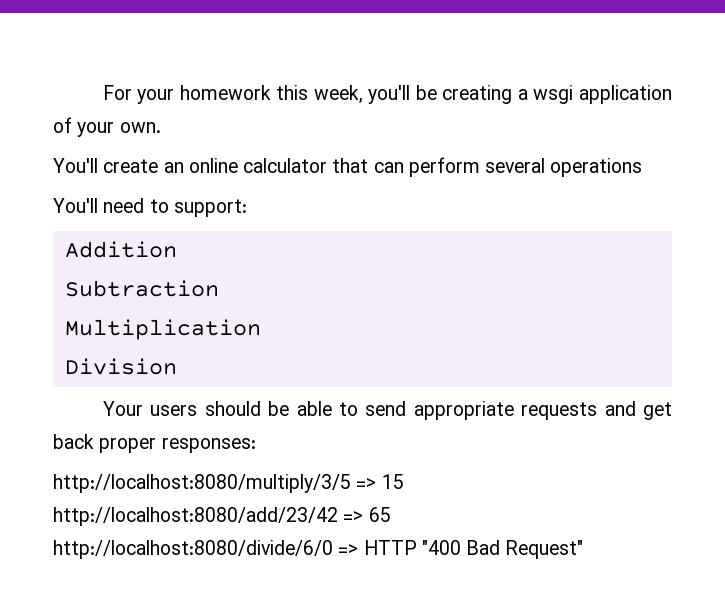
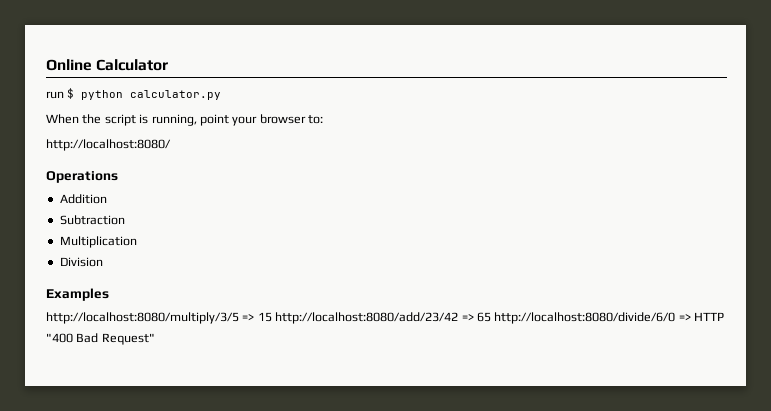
- For your homework this week, you'll be creating a wsgi application of your own.
- You'll create an online calculator that can perform several operations
- You'll need to support:
+ Online Calculator
+ run $ python calculator.py
+ When the script is running, point your browser to:
+ http://localhost:8080/
+ Operations
  Addition
  Subtraction
  Multiplication
  Division
- Your users should be able to send appropriate requests and get back proper responses:
+ Examples

